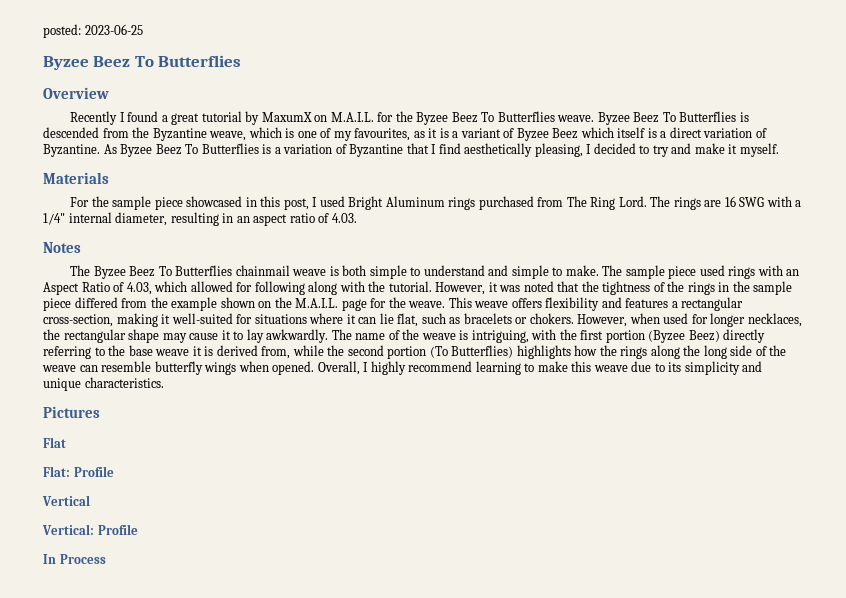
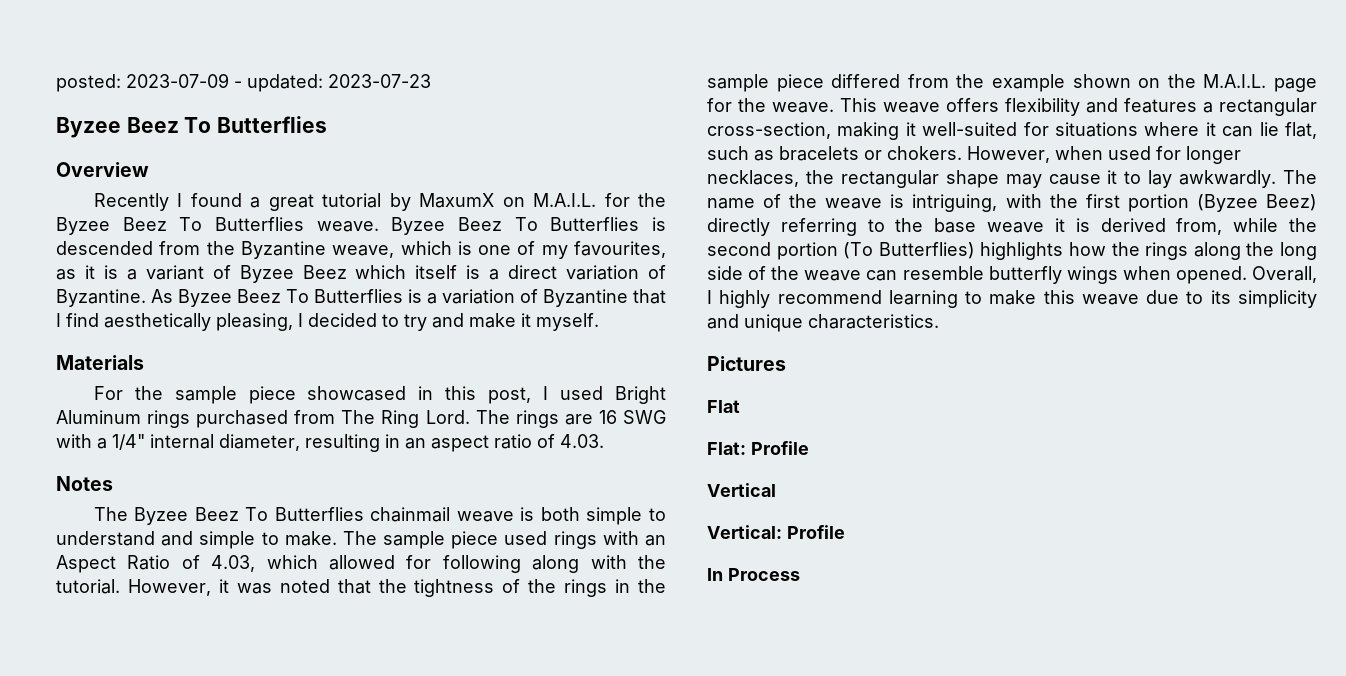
- posted: 2023-06-25
+ posted: 2023-07-09 - updated: 2023-07-23

